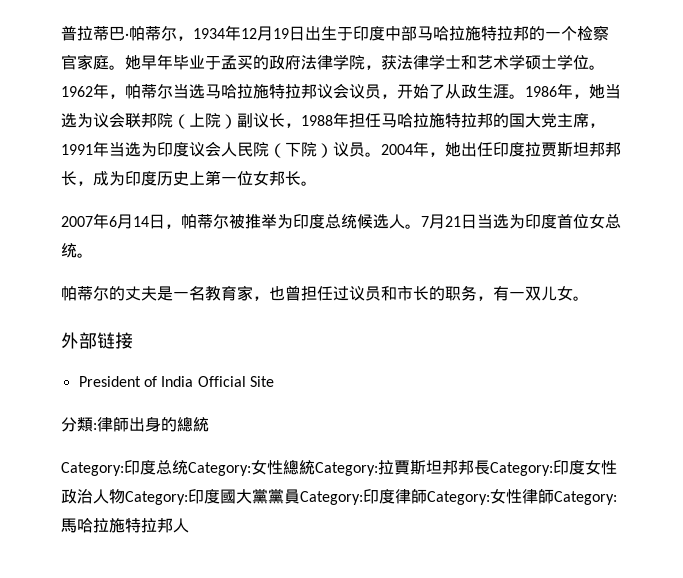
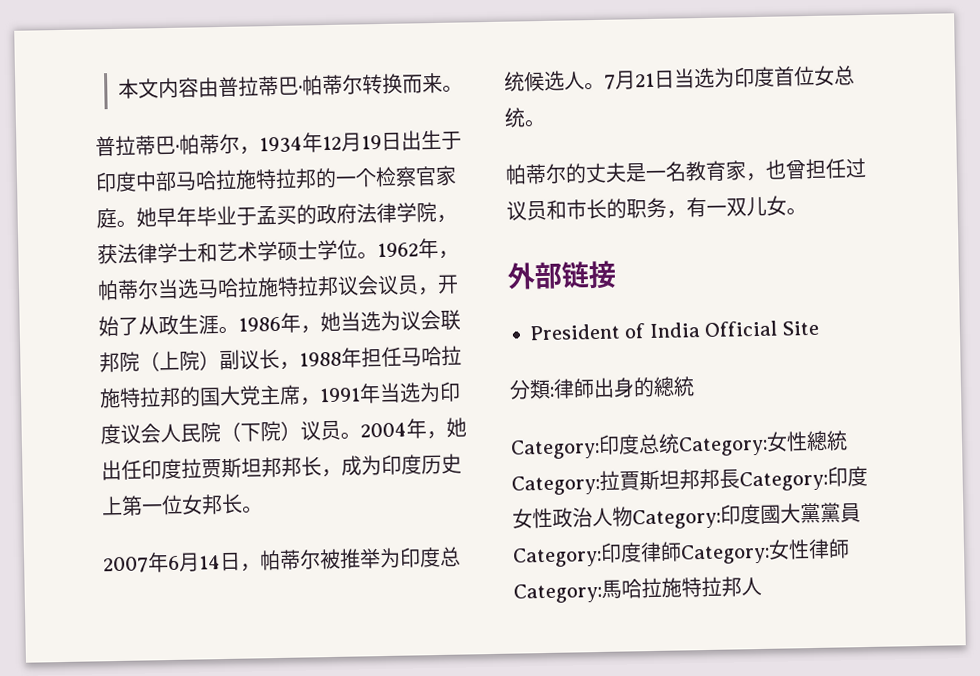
+ 本文内容由普拉蒂巴·帕蒂尔转换而来。

